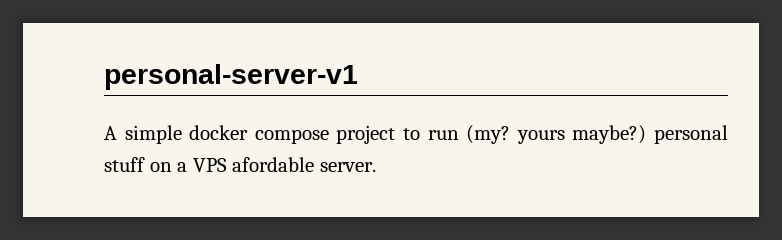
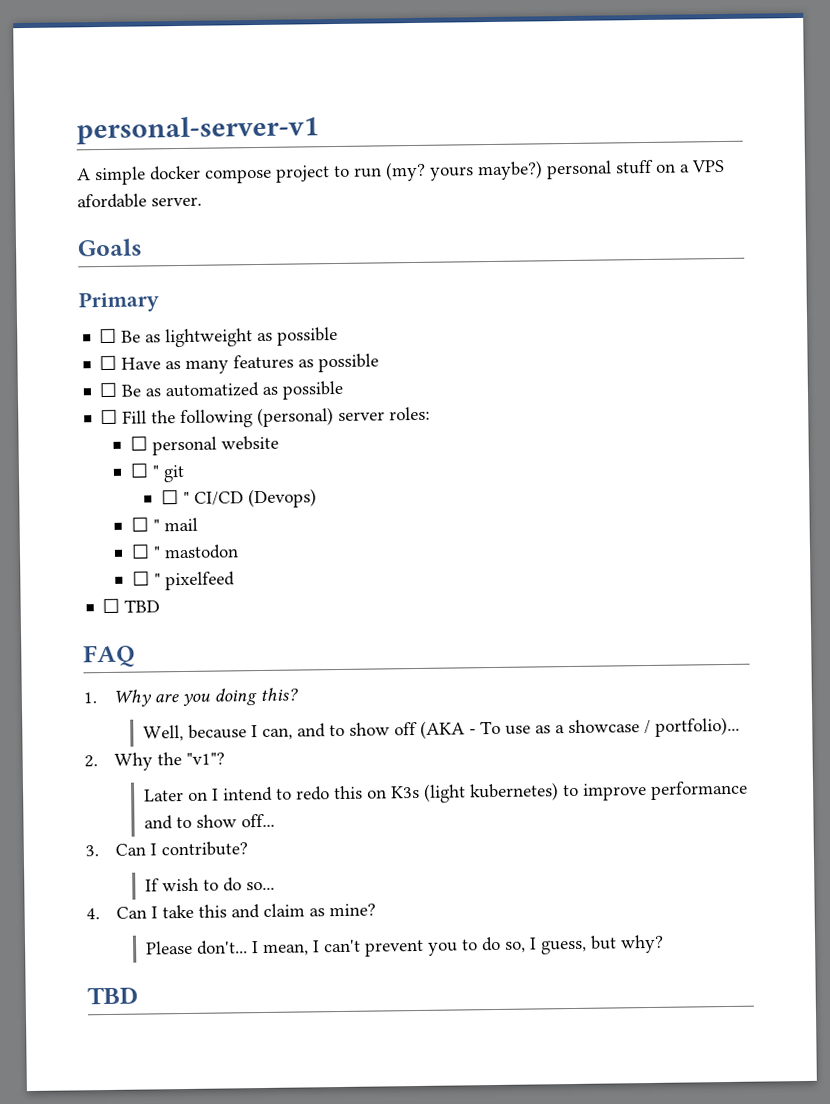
+ Goals
+ Primary
+ ☐ Be as lightweight as possible
+ ☐ Have as many features as possible
+ ☐ Be as automatized as possible
+ ☐ Fill the following (personal) server roles:
+ ☐ personal website
+ ☐ " git
+ ☐ " CI/CD (Devops)
+ ☐ " mail
+ ☐ " mastodon
+ ☐ " pixelfeed
+ ☐ TBD
+ FAQ
+ 1. Why are you doing this?
+ Well, because I can, and to show off (AKA - To use as a showcase / portfolio)...
+ 2. Why the "v1"?
+ Later on I intend to redo this on K3s (light kubernetes) to improve performance and to show off...
+ 3. Can I contribute?
+ If wish to do so...
+ 4. Can I take this and claim as mine?
+ Please don't... I mean, I can't prevent you to do so, I guess, but why?
+ TBD

